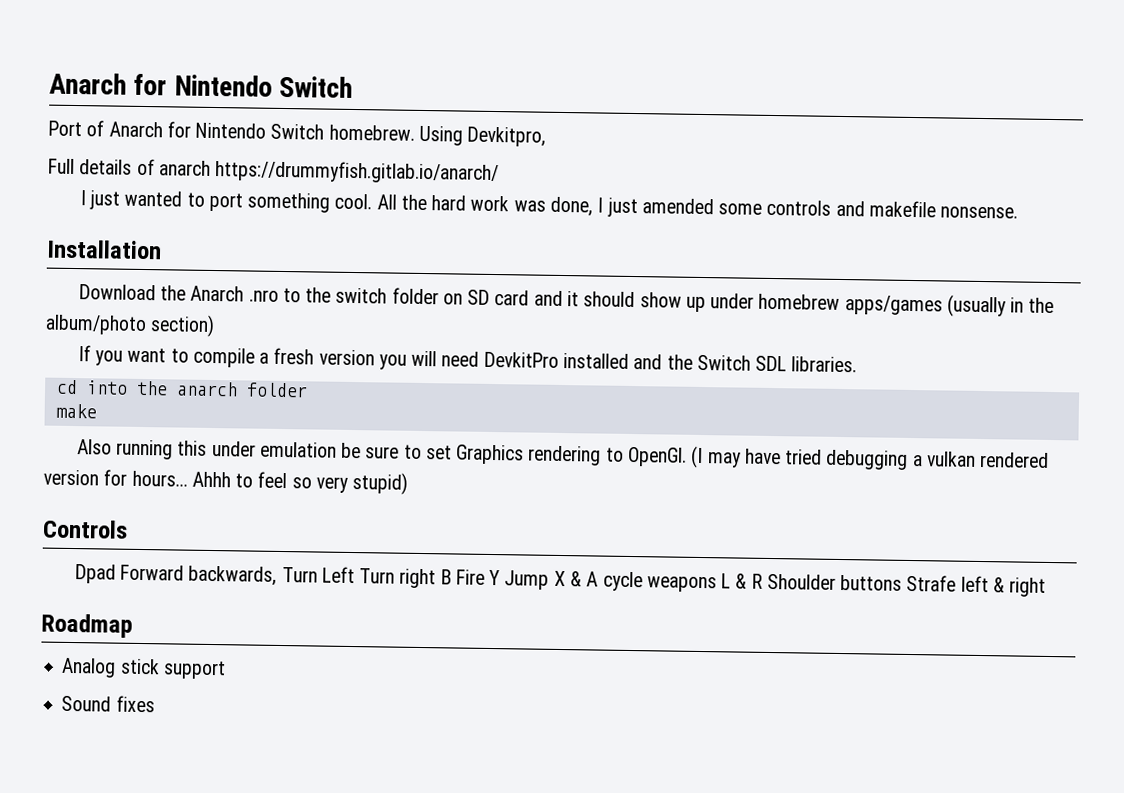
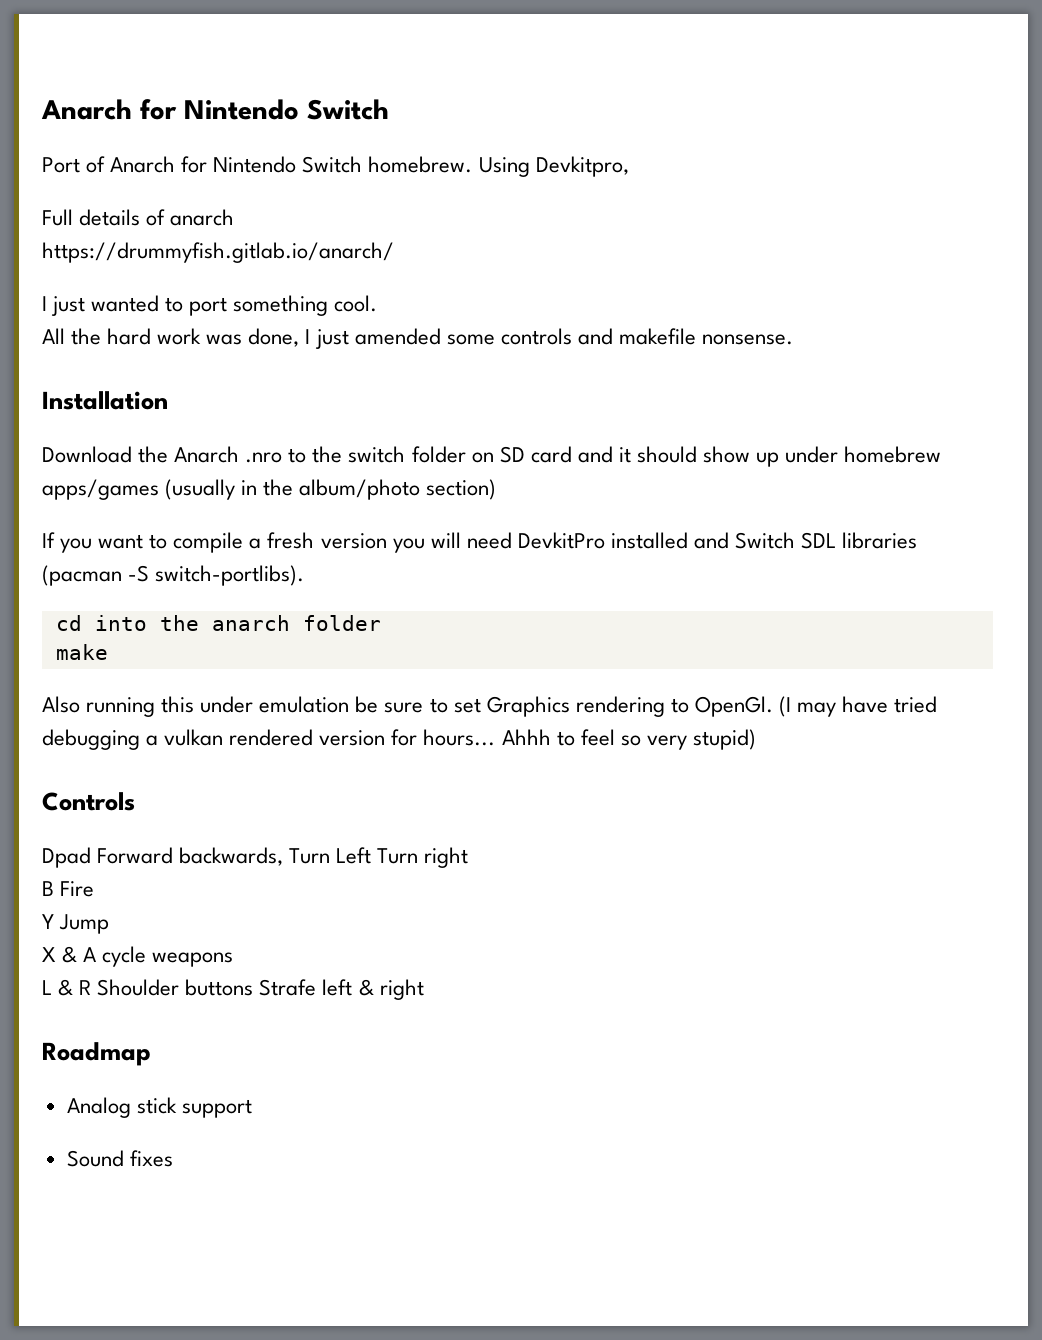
- Full details of anarch https://drummyfish.gitlab.io/anarch/
+ Full details of anarch
+ https://drummyfish.gitlab.io/anarch/
- I just wanted to port something cool. All the hard work was done, I just amended some controls and makefile nonsense.
+ I just wanted to port something cool.
+ All the hard work was done, I just amended some controls and makefile nonsense.
- If you want to compile a fresh version you will need DevkitPro installed and the Switch SDL libraries.
+ If you want to compile a fresh version you will need DevkitPro installed and Switch SDL libraries (pacman -S switch-portlibs).
- Dpad Forward backwards, Turn Left Turn right B Fire Y Jump X & A cycle weapons L & R Shoulder buttons Strafe left & right
+ Dpad Forward backwards, Turn Left Turn right
+ B Fire
+ Y Jump
+ X & A cycle weapons
+ L & R Shoulder buttons Strafe left & right

